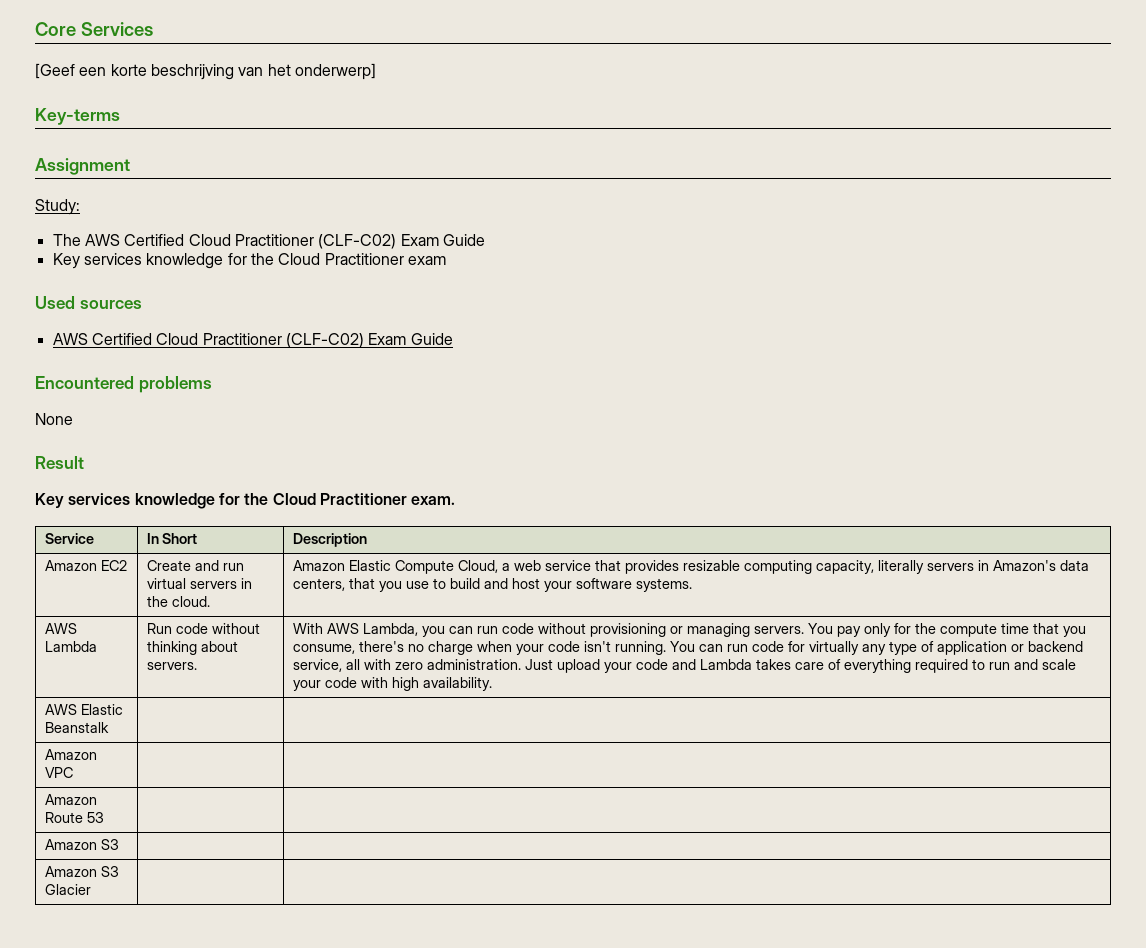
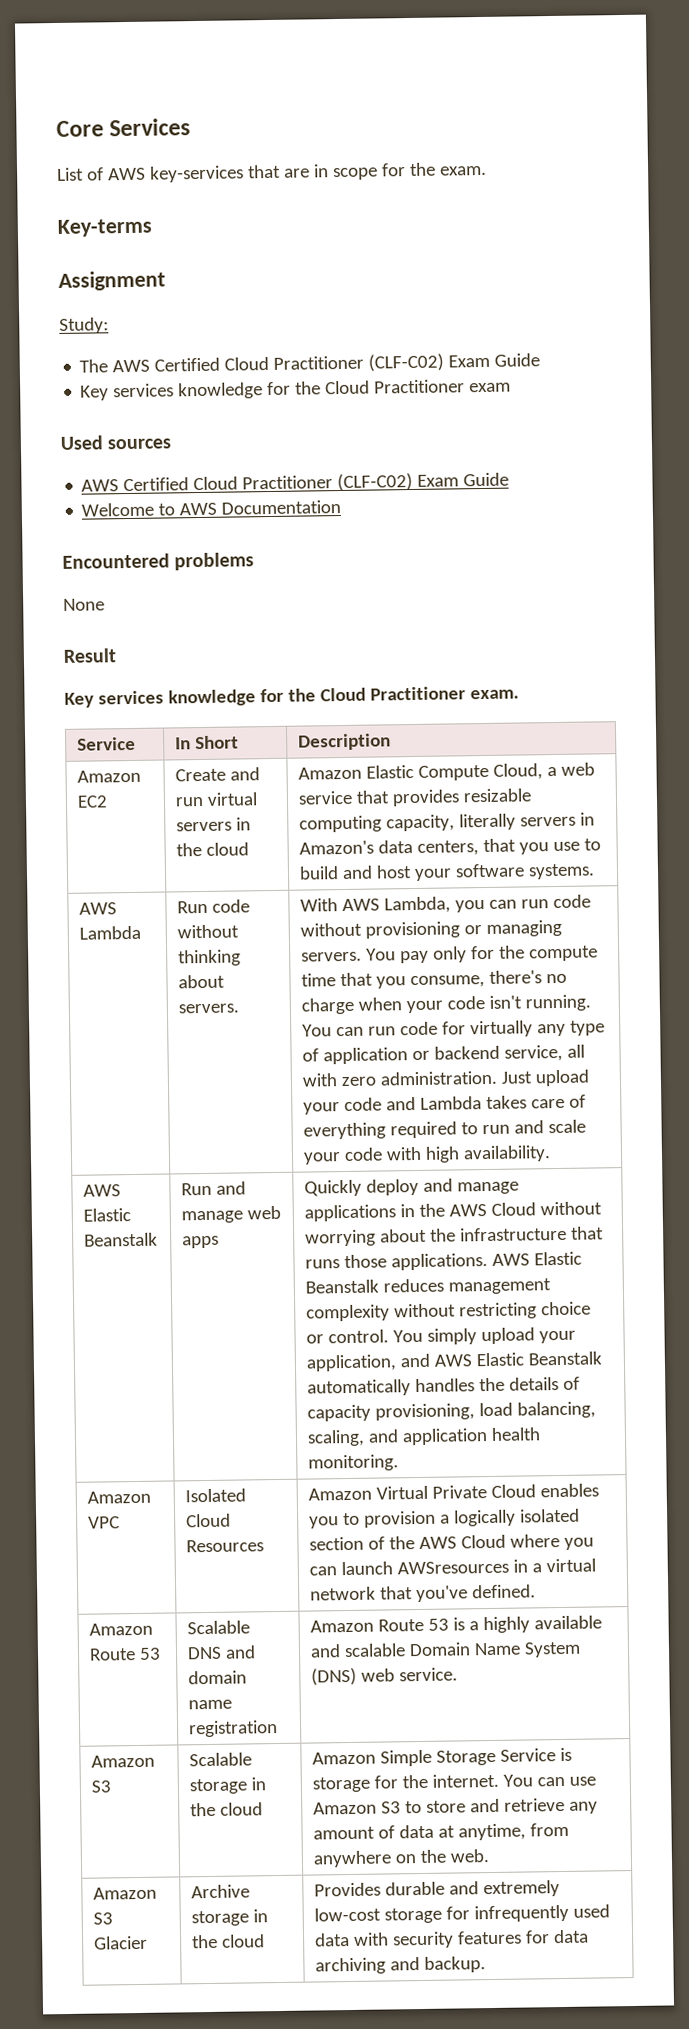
- [Geef een korte beschrijving van het onderwerp]
+ List of AWS key-services that are in scope for the exam.
+ Welcome to AWS Documentation
- Amazon EC2 | Create and run virtual servers in the cloud. | Amazon Elastic Compute Cloud, a web service that provides resizable computing capacity, literally servers in Amazon's data centers, that you use to build and host your software systems.
+ Amazon EC2 | Create and run virtual servers in the cloud | Amazon Elastic Compute Cloud, a web service that provides resizable computing capacity, literally servers in Amazon's data centers, that you use to build and host your software systems.
- Amazon VPC | |
- Amazon Route 53 | |
- Amazon S3 | |
- Amazon S3 Glacier | |
+ Run and manage web apps | Quickly deploy and manage applications in the AWS Cloud without worrying about the infrastructure that runs those applications. AWS Elastic Beanstalk reduces management complexity without restricting choice or control. You simply upload your application, and AWS Elastic Beanstalk automatically handles the details of capacity provisioning, load balancing, scaling, and application health monitoring.
+ Amazon VPC | Isolated Cloud Resources | Amazon Virtual Private Cloud enables you to provision a logically isolated section of the AWS Cloud where you can launch AWSresources in a virtual network that you've defined.
+ Amazon Route 53 | Scalable DNS and domain name registration | Amazon Route 53 is a highly available and scalable Domain Name System (DNS) web service.
+ Amazon S3 | Scalable storage in the cloud | Amazon Simple Storage Service is storage for the internet. You can use Amazon S3 to store and retrieve any amount of data at anytime, from anywhere on the web.
+ Amazon S3 Glacier | Archive storage in the cloud | Provides durable and extremely low-cost storage for infrequently used data with security features for data archiving and backup.

